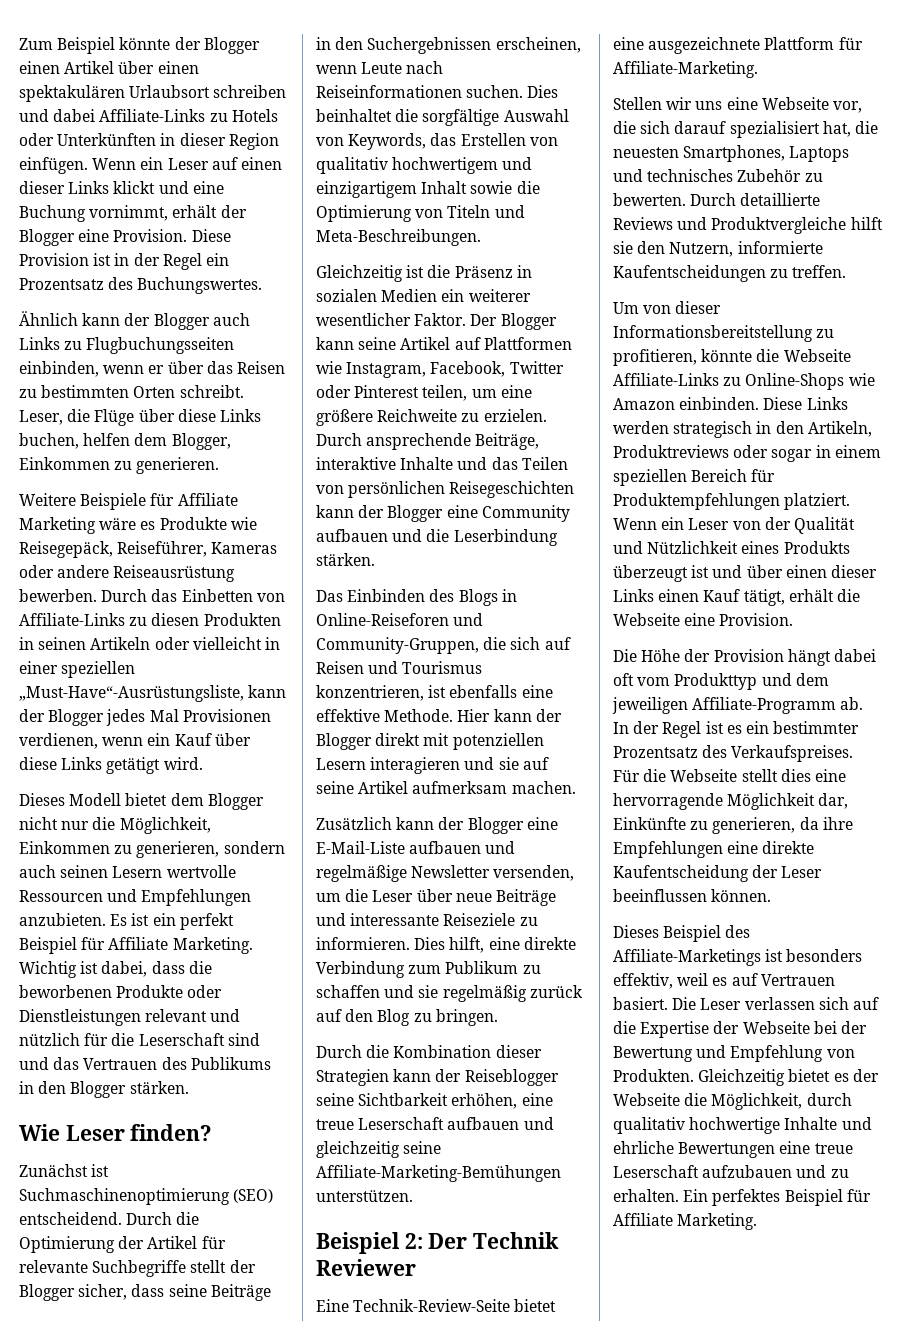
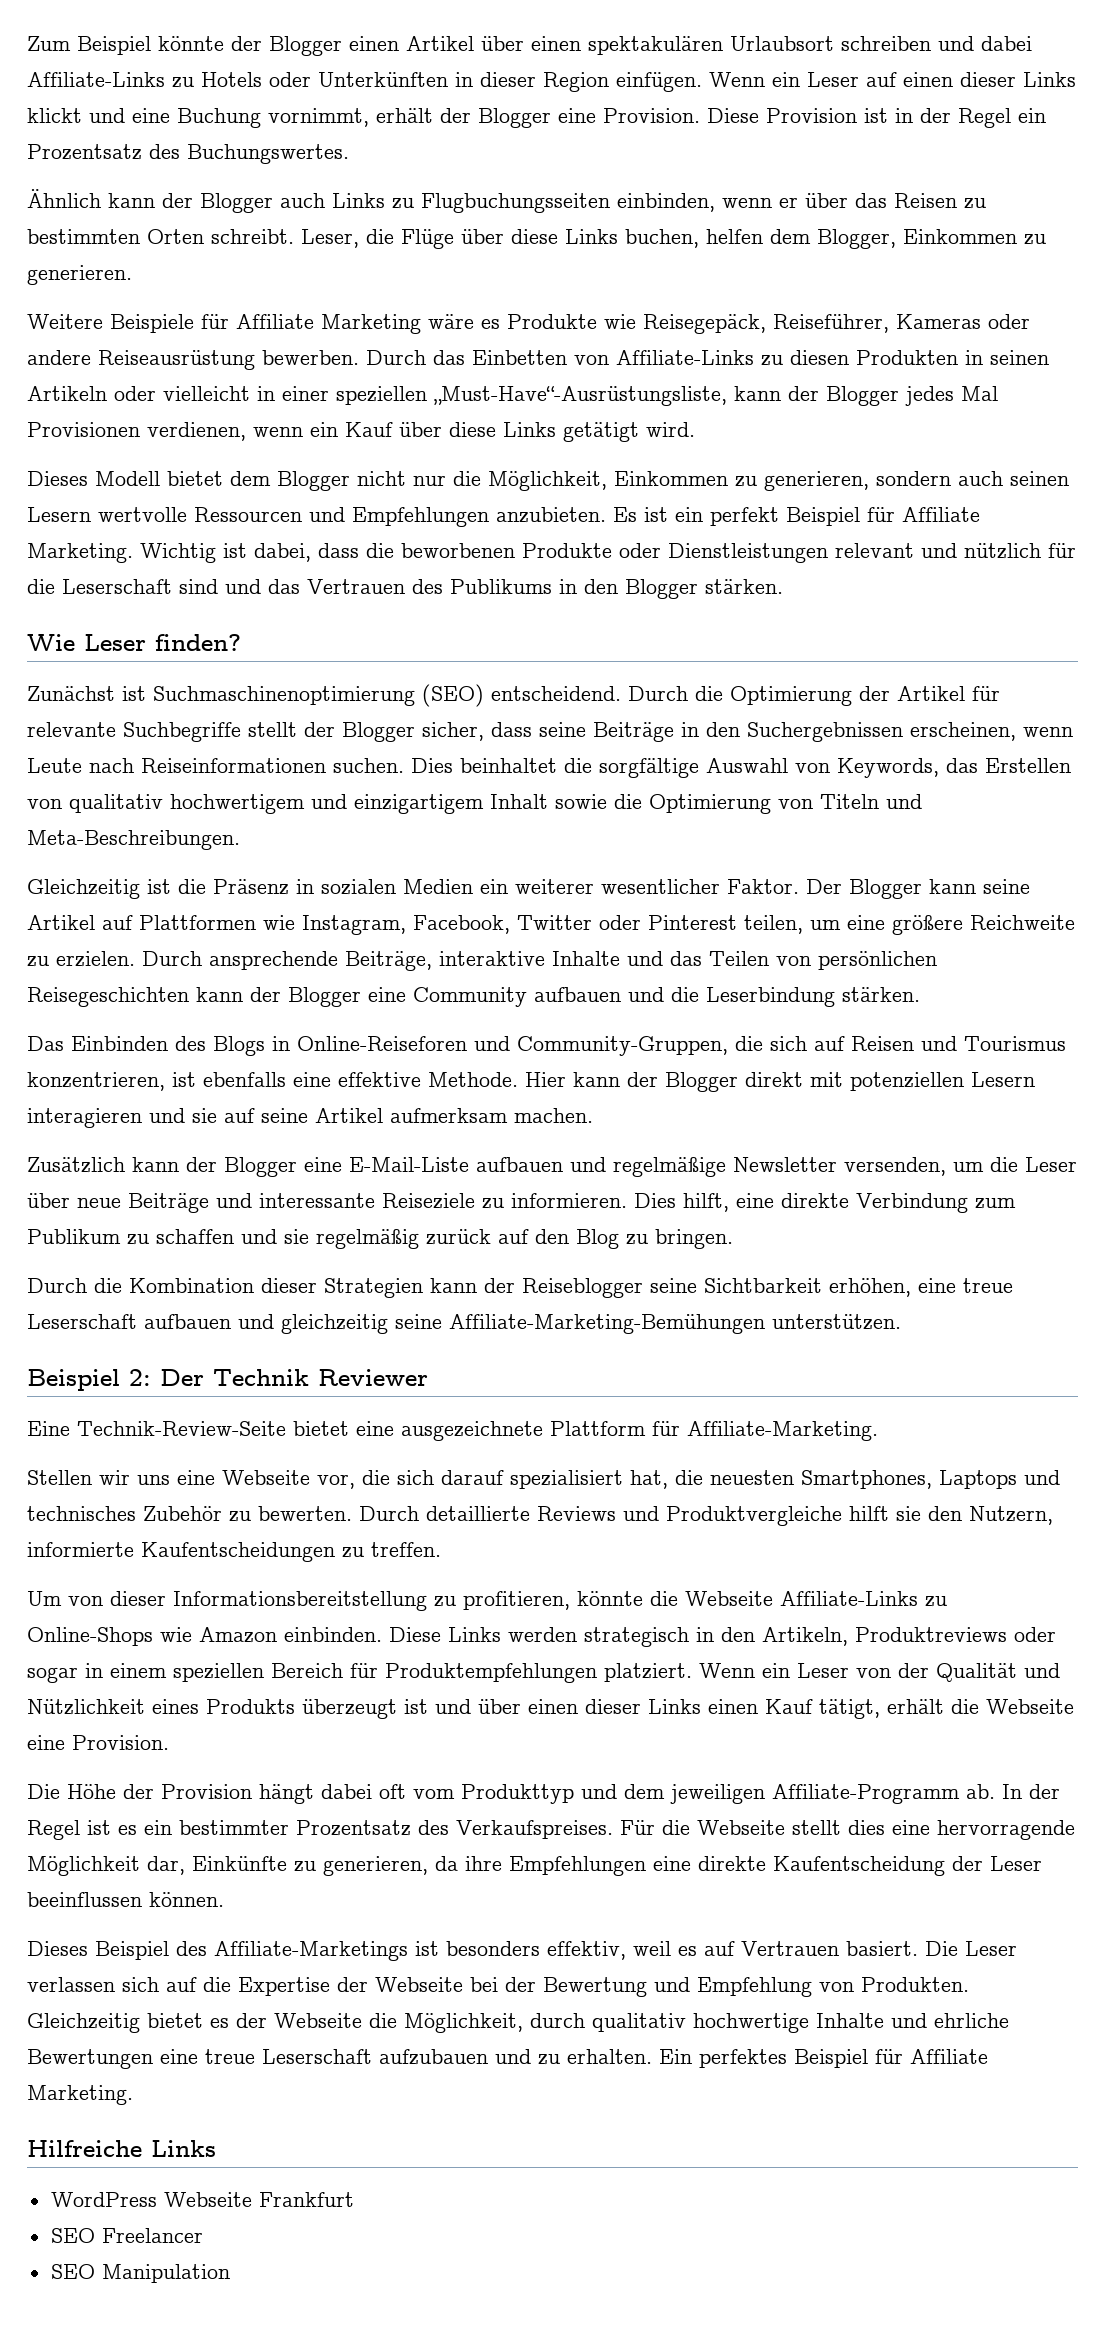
+ Hilfreiche Links
+ WordPress Webseite Frankfurt
+ SEO Freelancer
+ SEO Manipulation

